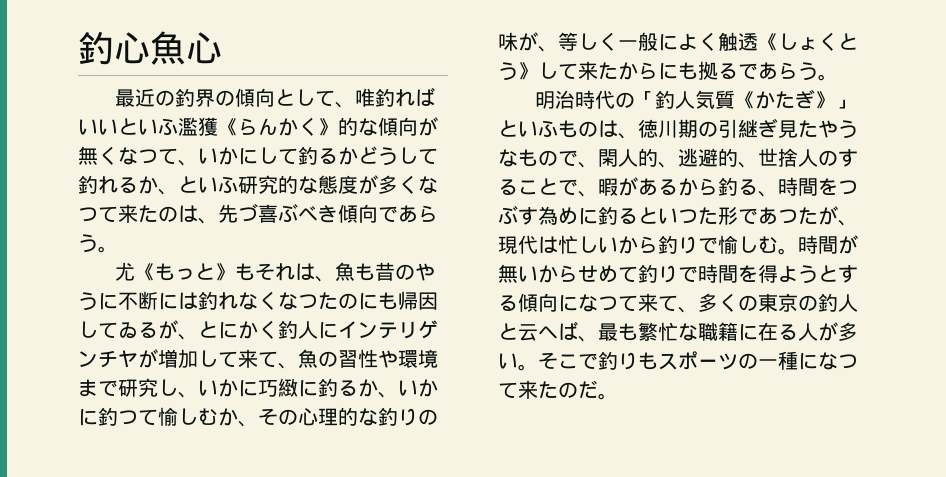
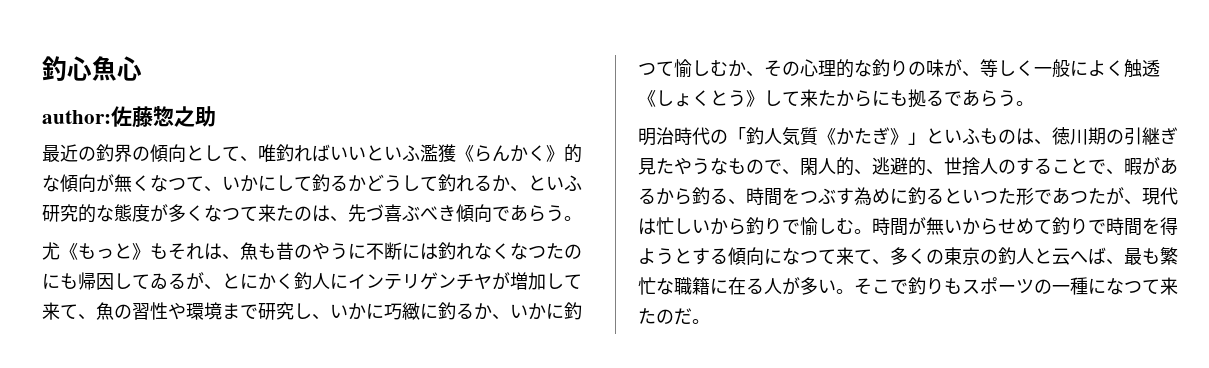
+ author:佐藤惣之助

